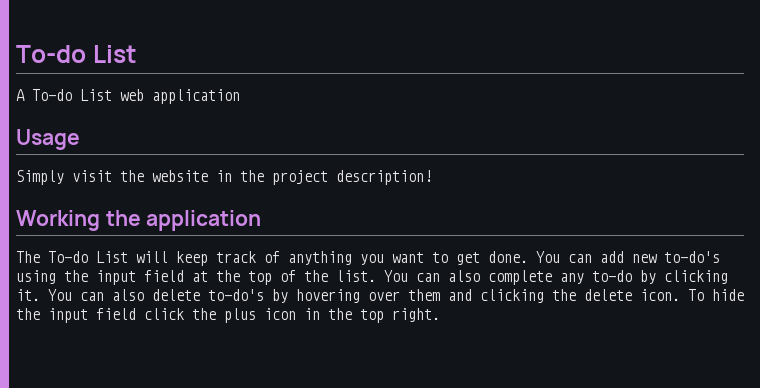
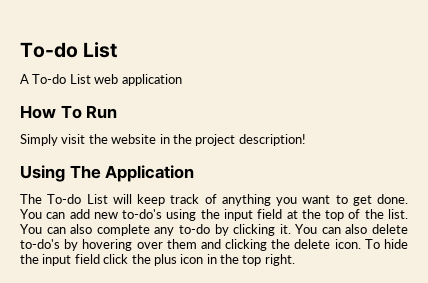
- Usage
+ How To Run
- Working the application
+ Using The Application

